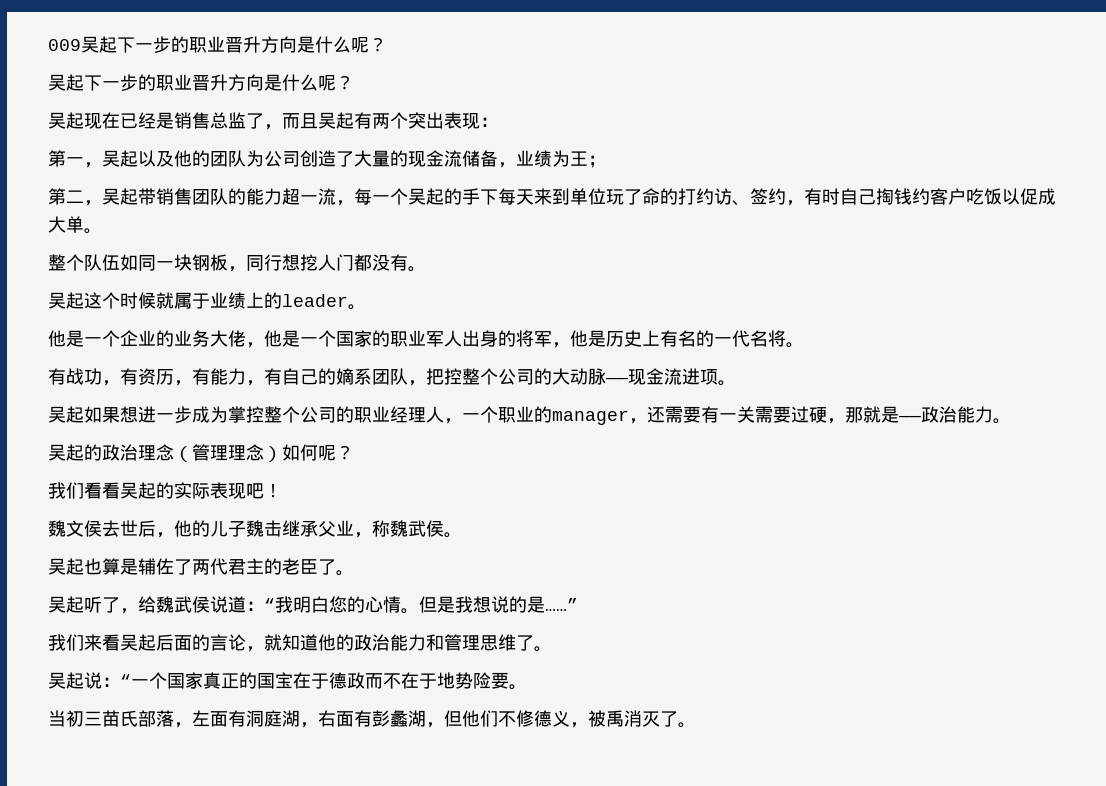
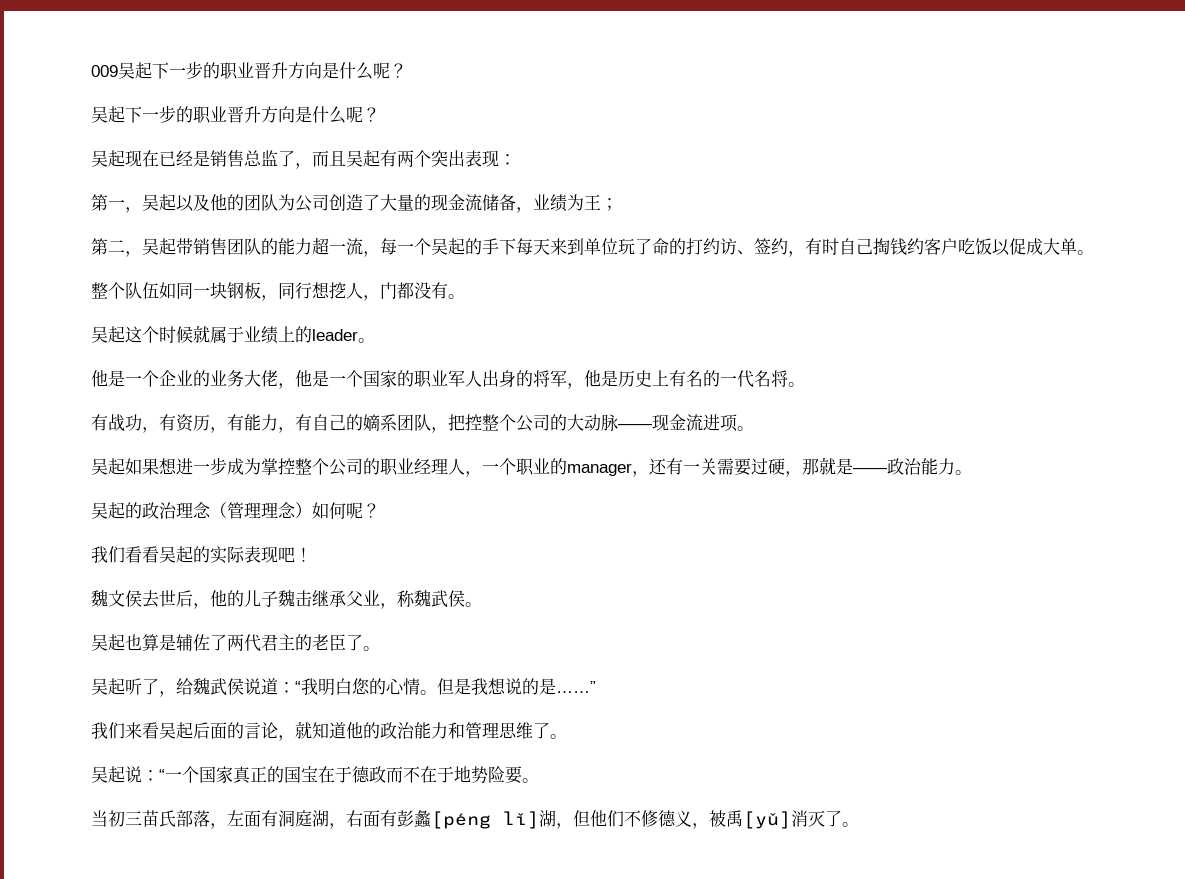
- 整个队伍如同一块钢板，同行想挖人门都没有。
+ 整个队伍如同一块钢板，同行想挖人，门都没有。
- 吴起如果想进一步成为掌控整个公司的职业经理人，一个职业的manager，还需要有一关需要过硬，那就是——政治能力。
+ 吴起如果想进一步成为掌控整个公司的职业经理人，一个职业的manager，还有一关需要过硬，那就是——政治能力。
- 当初三苗氏部落，左面有洞庭湖，右面有彭蠡湖，但他们不修德义，被禹消灭了。
+ 当初三苗氏部落，左面有洞庭湖，右面有彭蠡[péng lǐ]湖，但他们不修德义，被禹[yǔ]消灭了。

